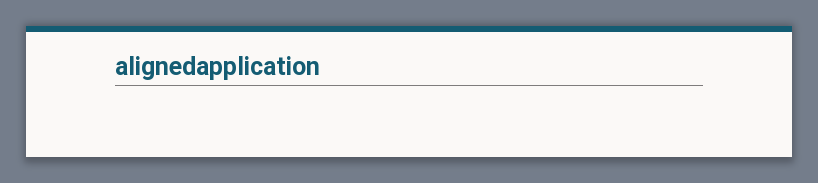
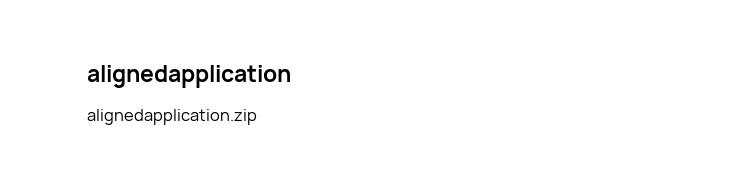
+ alignedapplication.zip

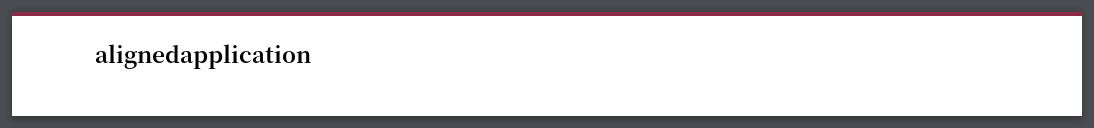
- alignedapplication.zip

